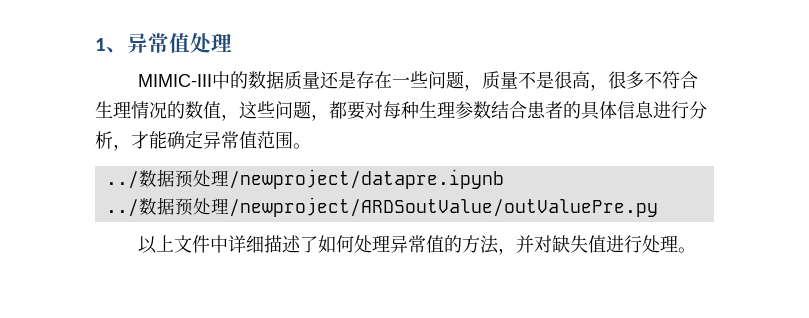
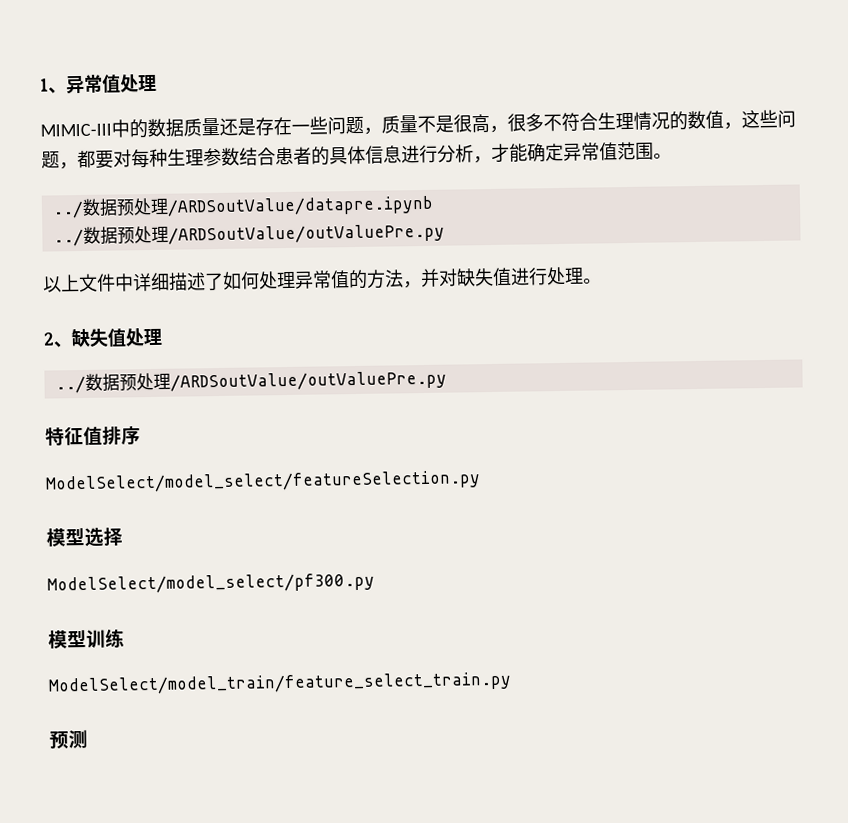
- ../数据预处理/newproject/datapre.ipynb
- ../数据预处理/newproject/ARDSoutValue/outValuePre.py
+ ../数据预处理/ARDSoutValue/datapre.ipynb
+ ../数据预处理/ARDSoutValue/outValuePre.py
+ 2、缺失值处理
+ ../数据预处理/ARDSoutValue/outValuePre.py
+ 特征值排序
+ ModelSelect/model_select/featureSelection.py
+ 模型选择
+ ModelSelect/model_select/pf300.py
+ 模型训练
+ ModelSelect/model_train/feature_select_train.py
+ 预测

